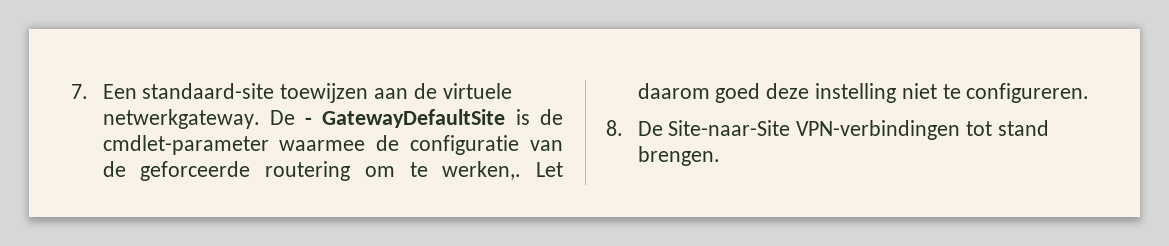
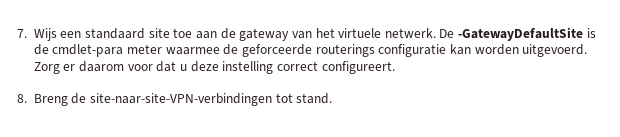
- 7. Een standaard-site toewijzen aan de virtuele netwerkgateway. De - GatewayDefaultSite is de cmdlet-parameter waarmee de configuratie van de geforceerde routering om te werken,. Let daarom goed deze instelling niet te configureren.
- 8. De Site-naar-Site VPN-verbindingen tot stand brengen.
+ 7. Wijs een standaard site toe aan de gateway van het virtuele netwerk. De -GatewayDefaultSite is de cmdlet-para meter waarmee de geforceerde routerings configuratie kan worden uitgevoerd. Zorg er daarom voor dat u deze instelling correct configureert.
+ 8. Breng de site-naar-site-VPN-verbindingen tot stand.

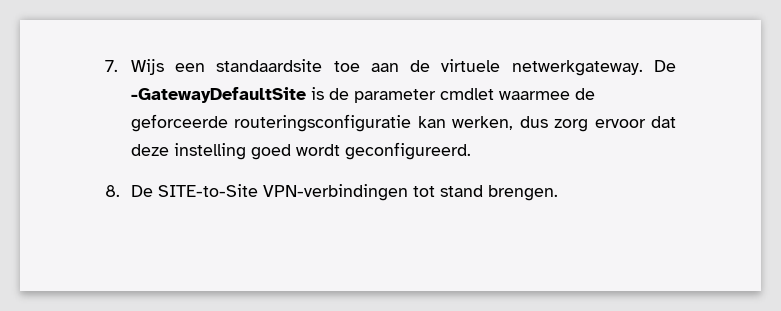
- 7. Wijs een standaard site toe aan de gateway van het virtuele netwerk.
+ 7. Wijs een standaardsite toe aan de virtuele netwerkgateway.
- De -GatewayDefaultSite is de cmdlet-para meter waarmee de geforceerde routerings configuratie kan worden uitgevoerd. Zorg er daarom voor dat u deze instelling correct configureert.
- 8. Breng de site-naar-site-VPN-verbindingen tot stand.
+ De -GatewayDefaultSite is de parameter cmdlet waarmee de geforceerde routeringsconfiguratie kan werken, dus zorg ervoor dat deze instelling goed wordt geconfigureerd.
+ 8. De SITE-to-Site VPN-verbindingen tot stand brengen.

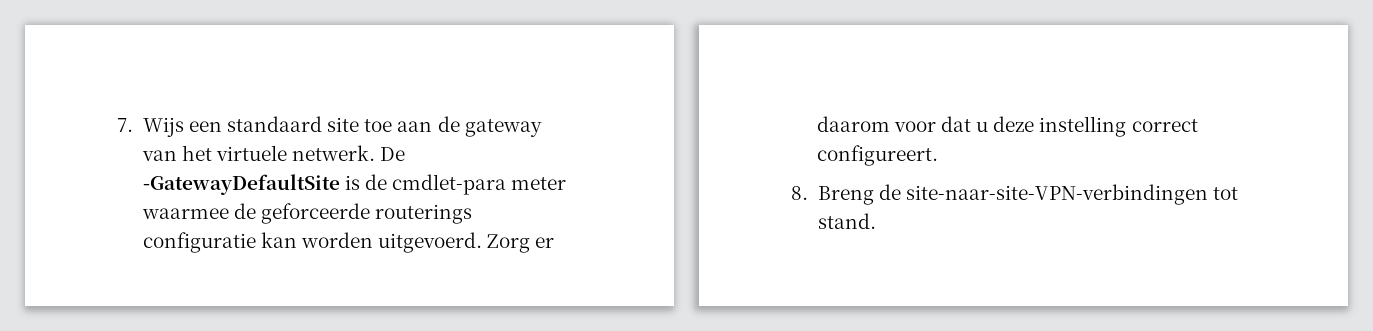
- 7. Wijs een standaardsite toe aan de virtuele netwerkgateway.
+ 7. Wijs een standaard site toe aan de gateway van het virtuele netwerk.
- De -GatewayDefaultSite is de parameter cmdlet waarmee de geforceerde routeringsconfiguratie kan werken, dus zorg ervoor dat deze instelling goed wordt geconfigureerd.
- 8. De SITE-to-Site VPN-verbindingen tot stand brengen.
+ De -GatewayDefaultSite is de cmdlet-para meter waarmee de geforceerde routerings configuratie kan worden uitgevoerd. Zorg er daarom voor dat u deze instelling correct configureert.
+ 8. Breng de site-naar-site-VPN-verbindingen tot stand.

